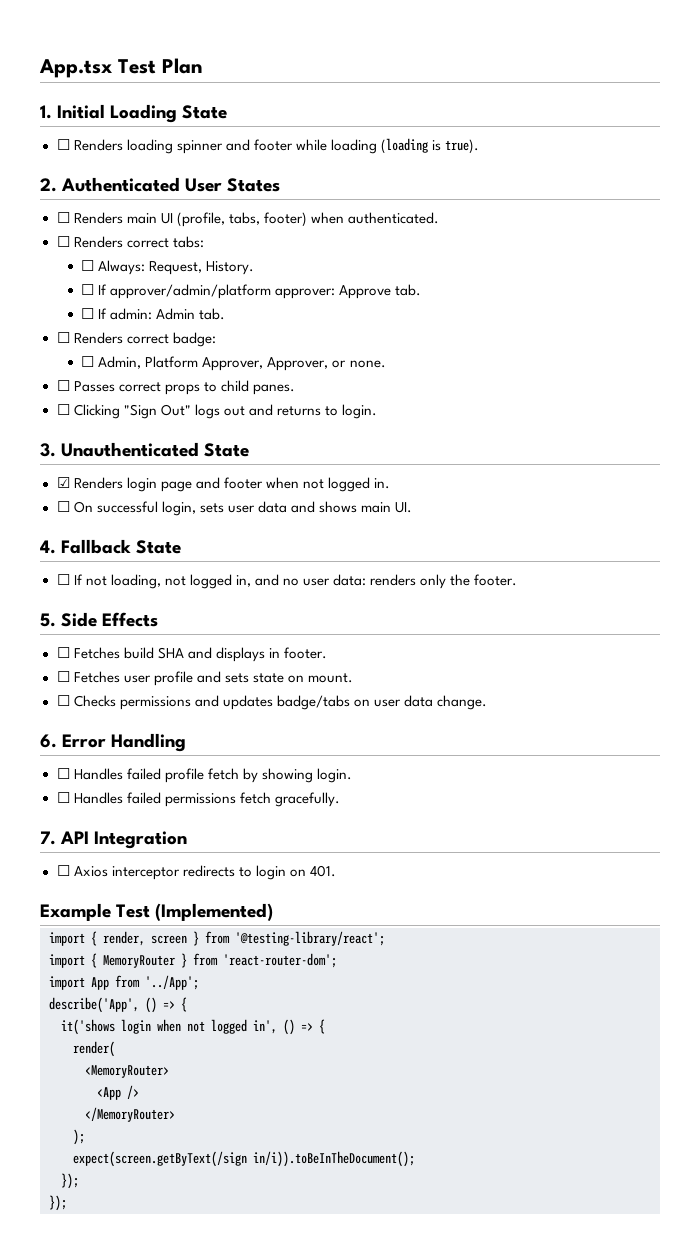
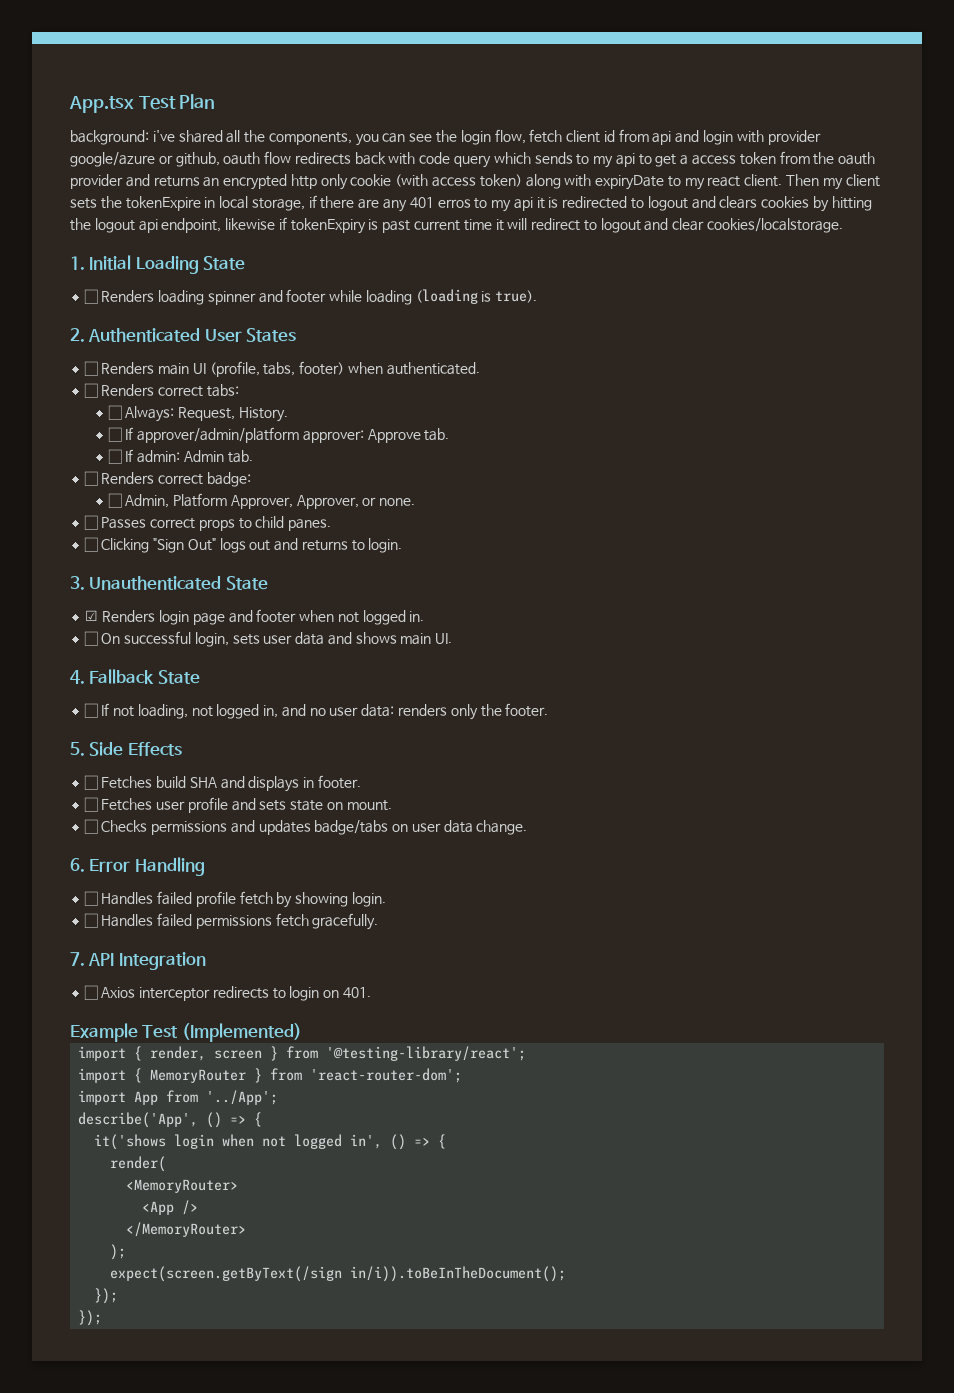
+ background: i've shared all the components, you can see the login flow, fetch client id from api and login with provider google/azure or github, oauth flow redirects back with code query which sends to my api to get a access token from the oauth provider and returns an encrypted http only cookie (with access token) along with expiryDate to my react client. Then my client sets the tokenExpire in local storage, if there are any 401 erros to my api it is redirected to logout and clears cookies by hitting the logout api endpoint, likewise if tokenExpiry is past current time it will redirect to logout and clear cookies/localstorage.

